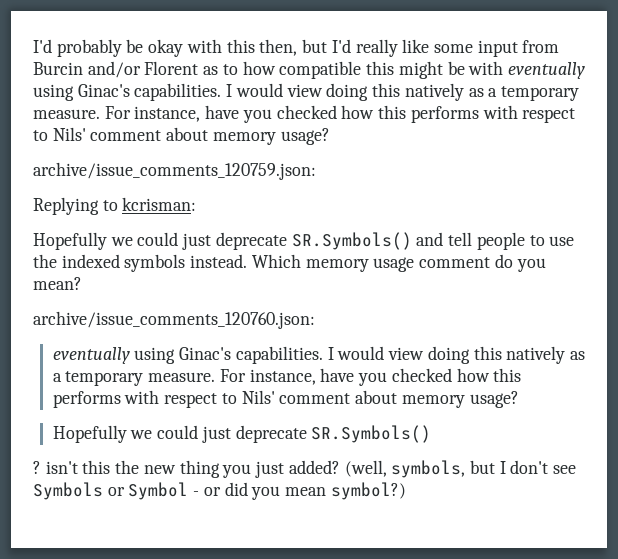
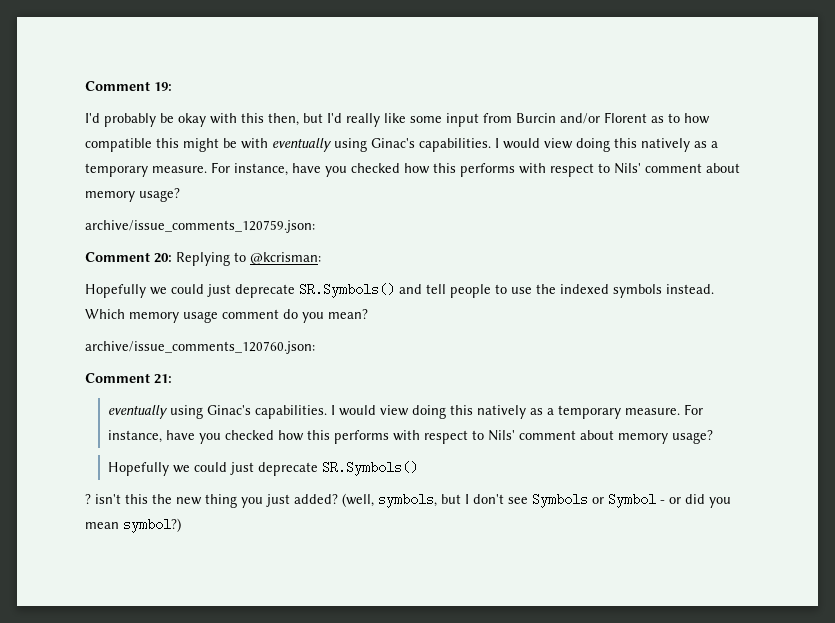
+ Comment 19:
- Replying to kcrisman:
+ Comment 20: Replying to @kcrisman:
+ Comment 21:

